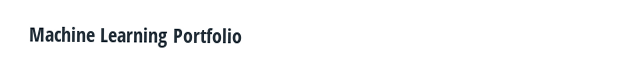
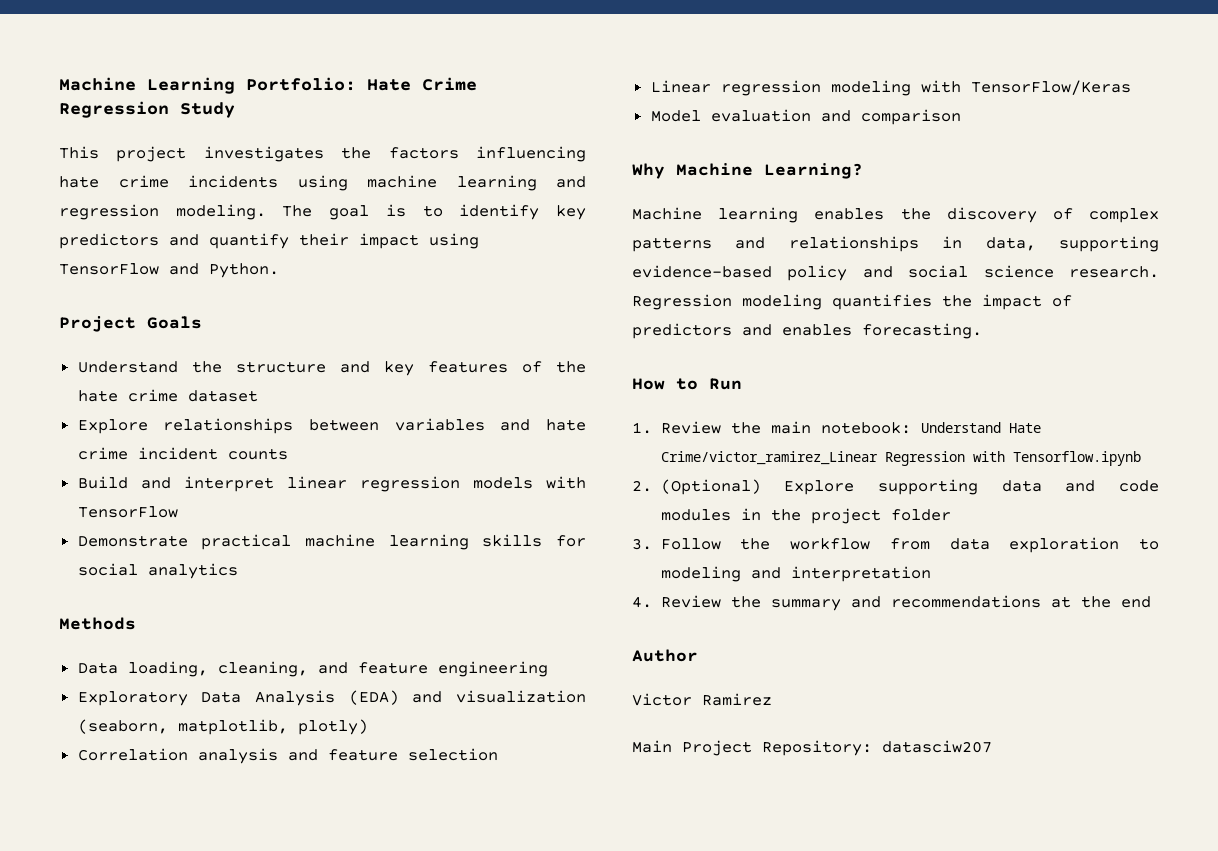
- Machine Learning Portfolio
+ Machine Learning Portfolio: Hate Crime Regression Study
+ This project investigates the factors influencing hate crime incidents using machine learning and regression modeling. The goal is to identify key predictors and quantify their impact using TensorFlow and Python.
+ Project Goals
+ Understand the structure and key features of the hate crime dataset
+ Explore relationships between variables and hate crime incident counts
+ Build and interpret linear regression models with TensorFlow
+ Demonstrate practical machine learning skills for social analytics
+ Methods
+ Data loading, cleaning, and feature engineering
+ Exploratory Data Analysis (EDA) and visualization (seaborn, matplotlib, plotly)
+ Correlation analysis and feature selection
+ Linear regression modeling with TensorFlow/Keras
+ Model evaluation and comparison
+ Why Machine Learning?
+ Machine learning enables the discovery of complex patterns and relationships in data, supporting evidence-based policy and social science research. Regression modeling quantifies the impact of predictors and enables forecasting.
+ How to Run
+ 1. Review the main notebook: Understand Hate Crime/victor_ramirez_Linear Regression with Tensorflow.ipynb
+ 2. (Optional) Explore supporting data and code modules in the project folder
+ 3. Follow the workflow from data exploration to modeling and interpretation
+ 4. Review the summary and recommendations at the end
+ Author
+ Victor Ramirez
+ Main Project Repository: datasciw207

